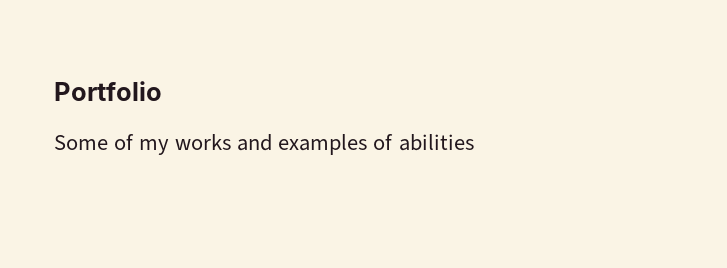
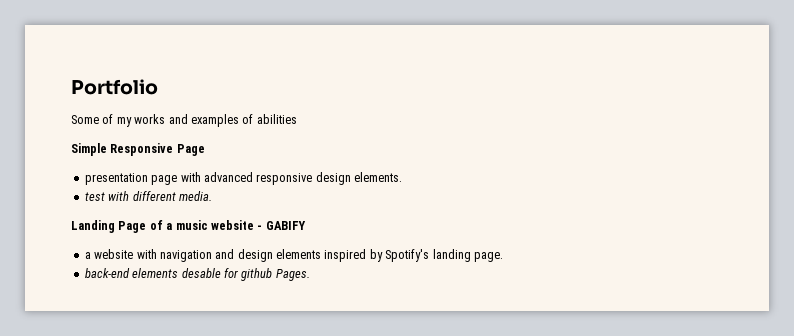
+ Simple Responsive Page
+ presentation page with advanced responsive design elements.
+ test with different media.
+ Landing Page of a music website - GABIFY
+ a website with navigation and design elements inspired by Spotify's landing page.
+ back-end elements desable for github Pages.

